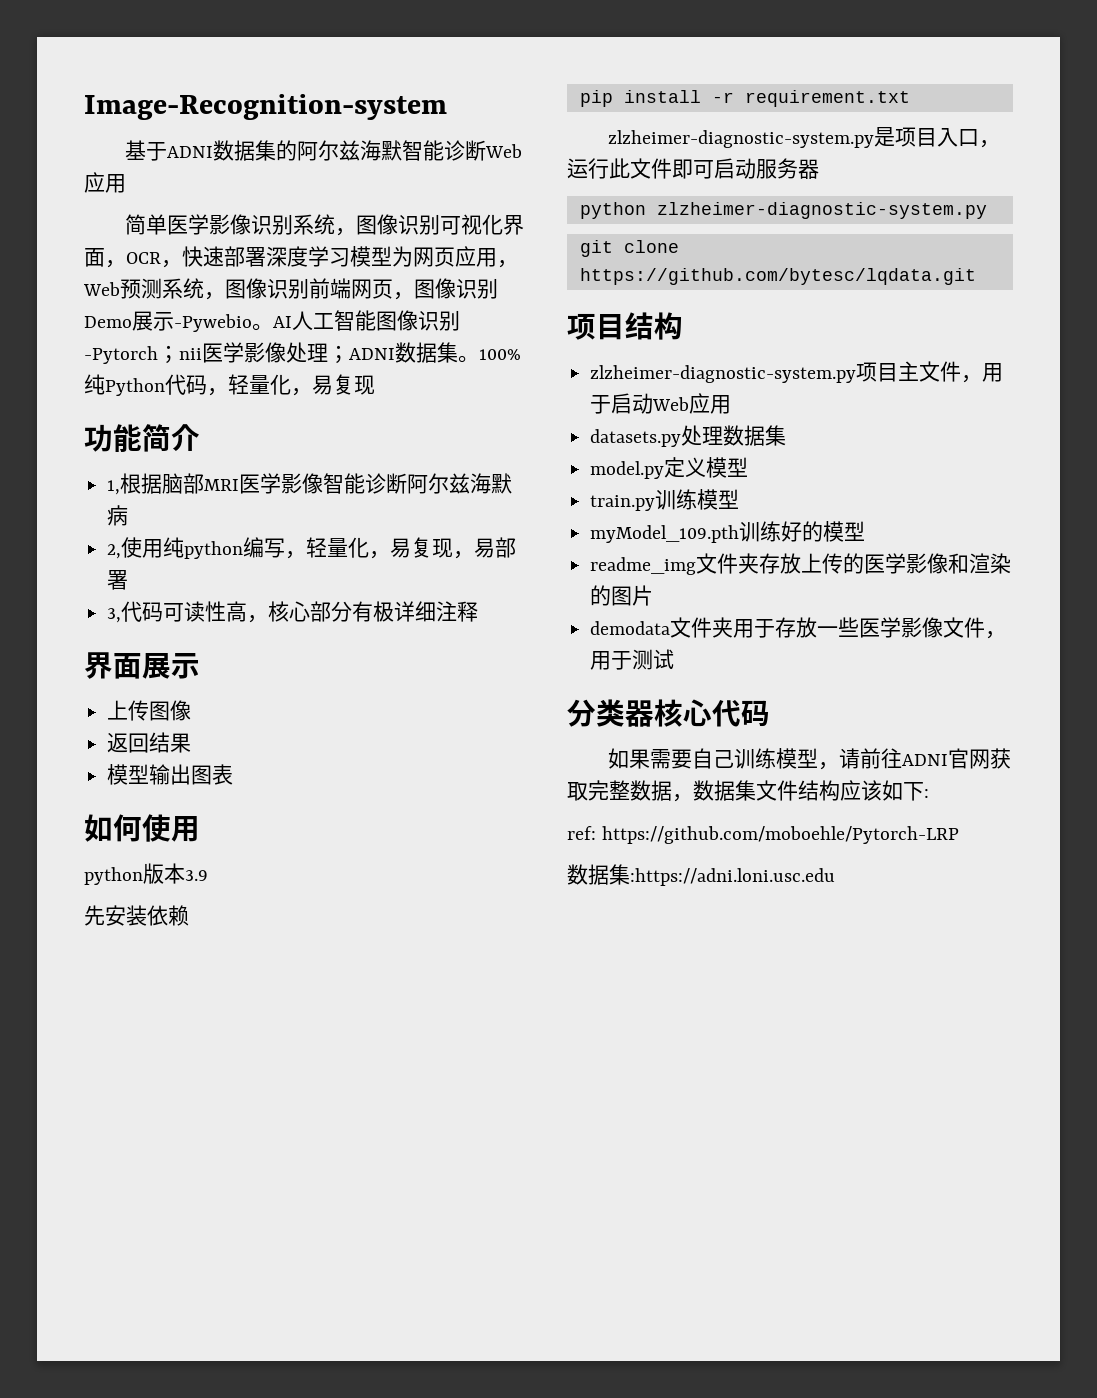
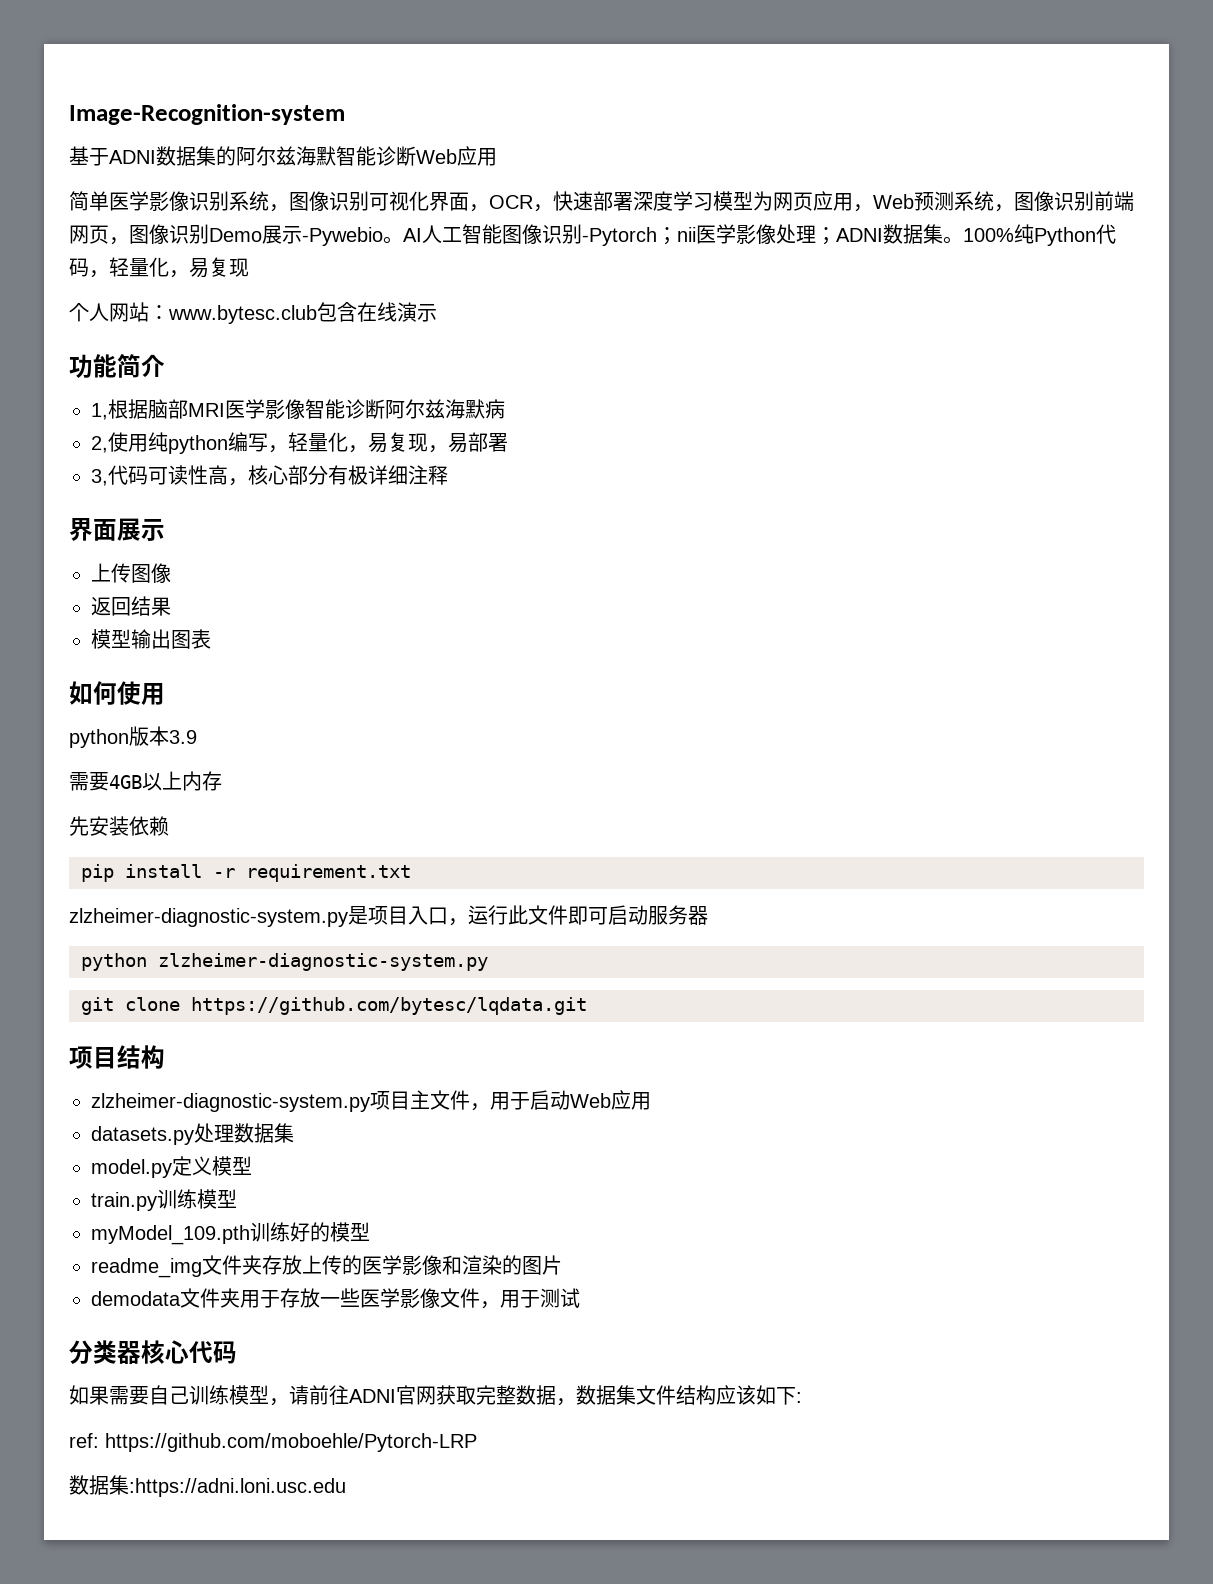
+ 个人网站：www.bytesc.club包含在线演示
+ 需要4GB以上内存

